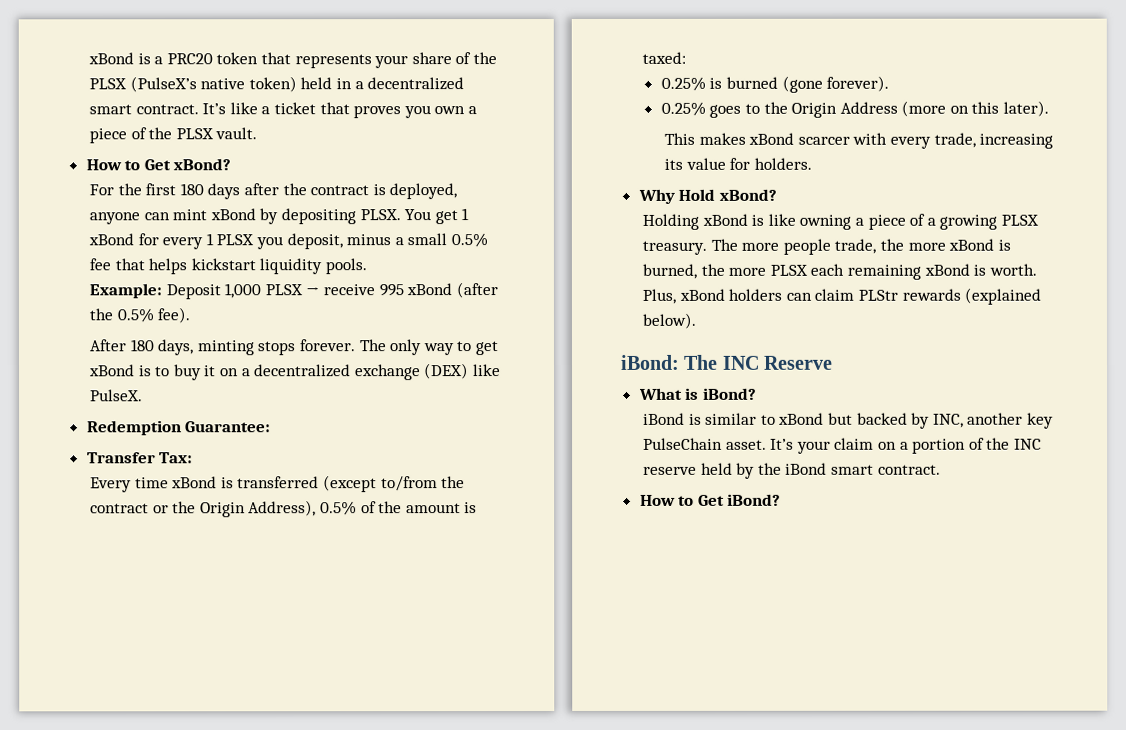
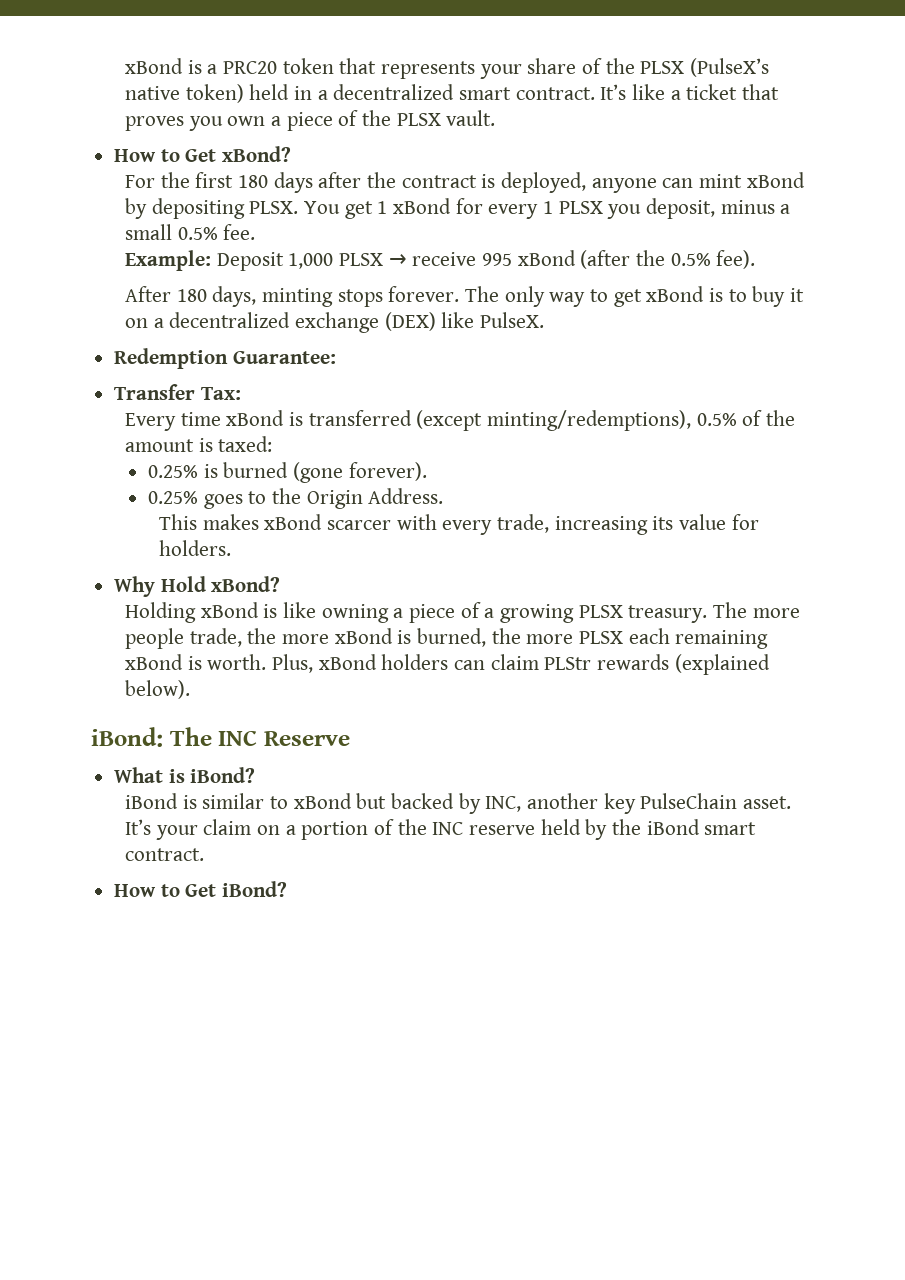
- You get 1 xBond for every 1 PLSX you deposit, minus a small 0.5% fee that helps kickstart liquidity pools.
+ You get 1 xBond for every 1 PLSX you deposit, minus a small 0.5% fee.
- Every time xBond is transferred (except to/from the contract or the Origin Address), 0.5% of the amount is taxed:
+ Every time xBond is transferred (except minting/redemptions), 0.5% of the amount is taxed:
- 0.25% goes to the Origin Address (more on this later).
+ 0.25% goes to the Origin Address.

